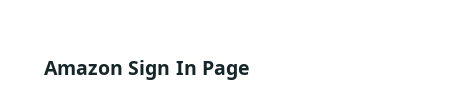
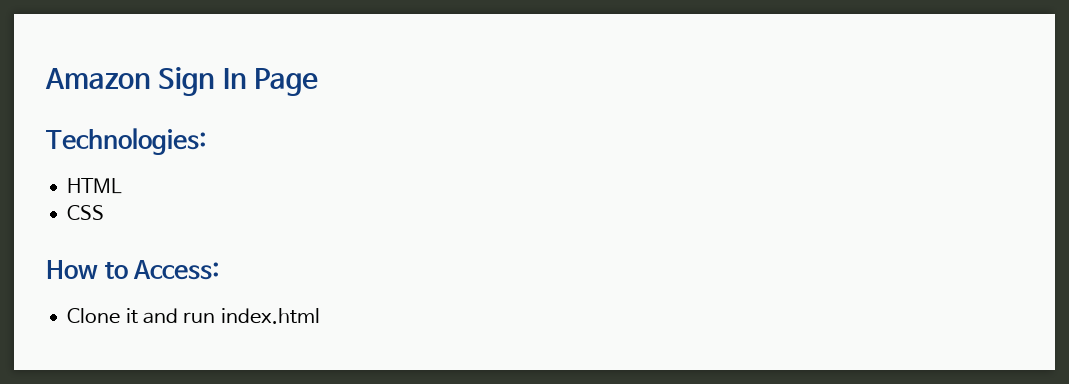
+ Technologies:
+ HTML
+ CSS
+ How to Access:
+ Clone it and run index.html

